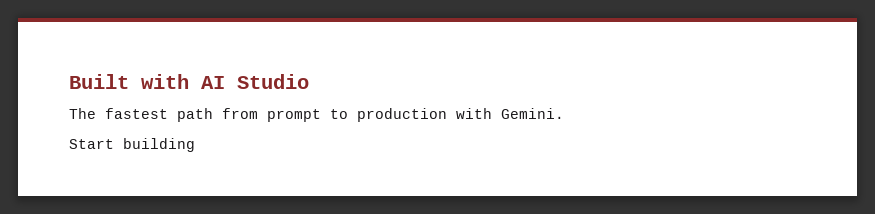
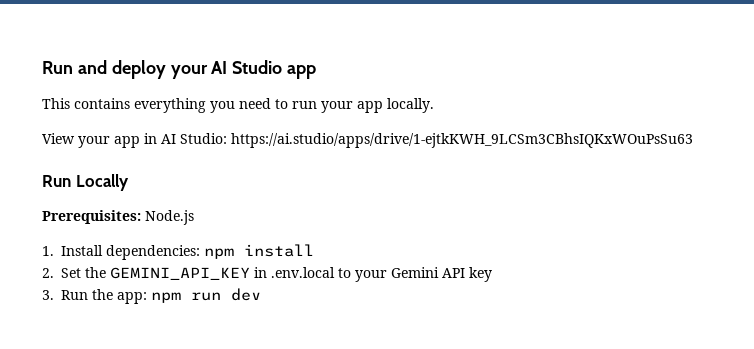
- Built with AI Studio
- The fastest path from prompt to production with Gemini.
- Start building
+ Run and deploy your AI Studio app
+ This contains everything you need to run your app locally.
+ View your app in AI Studio: https://ai.studio/apps/drive/1-ejtkKWH_9LCSm3CBhsIQKxWOuPsSu63
+ Run Locally
+ Prerequisites: Node.js
+ 1. Install dependencies: npm install
+ 2. Set the GEMINI_API_KEY in .env.local to your Gemini API key
+ 3. Run the app: npm run dev

